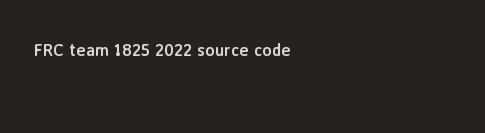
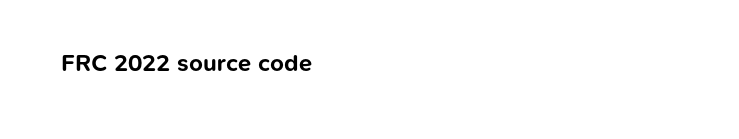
- FRC team 1825 2022 source code
+ FRC 2022 source code

